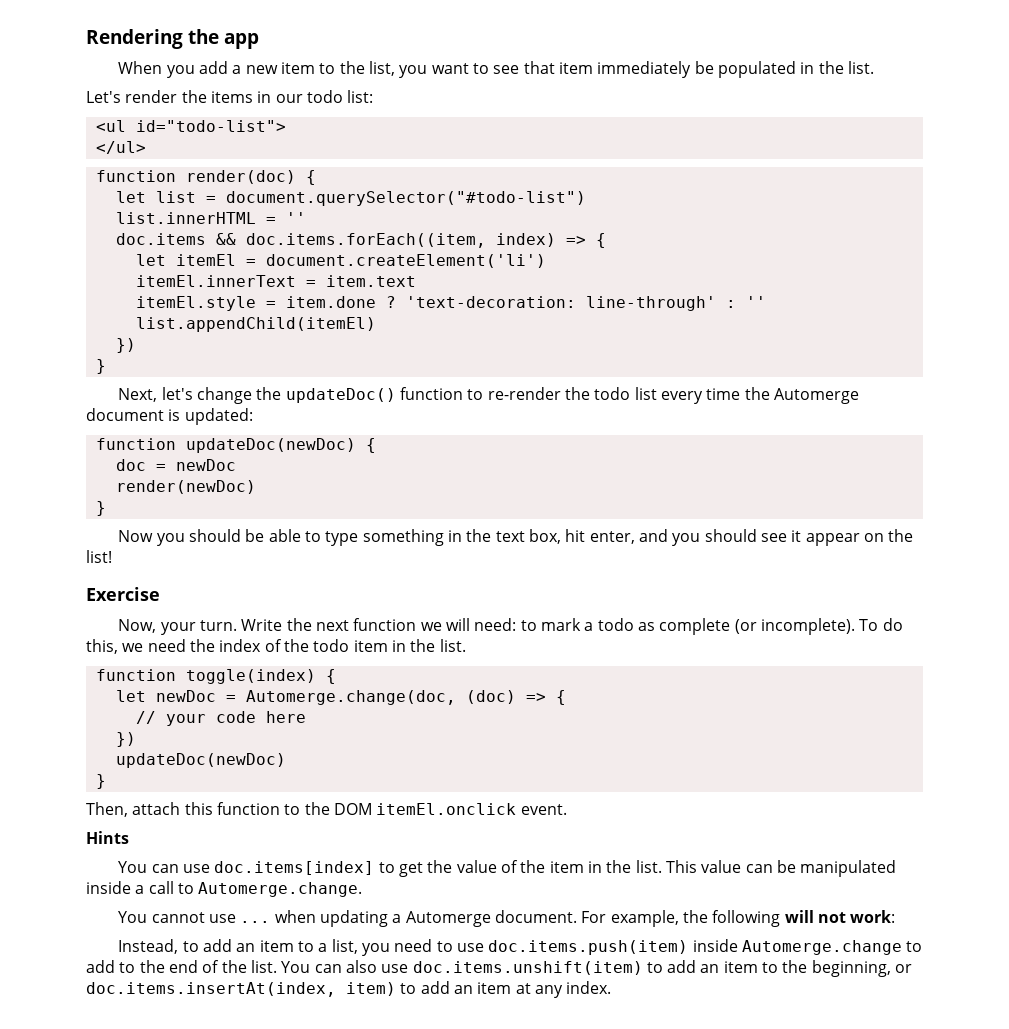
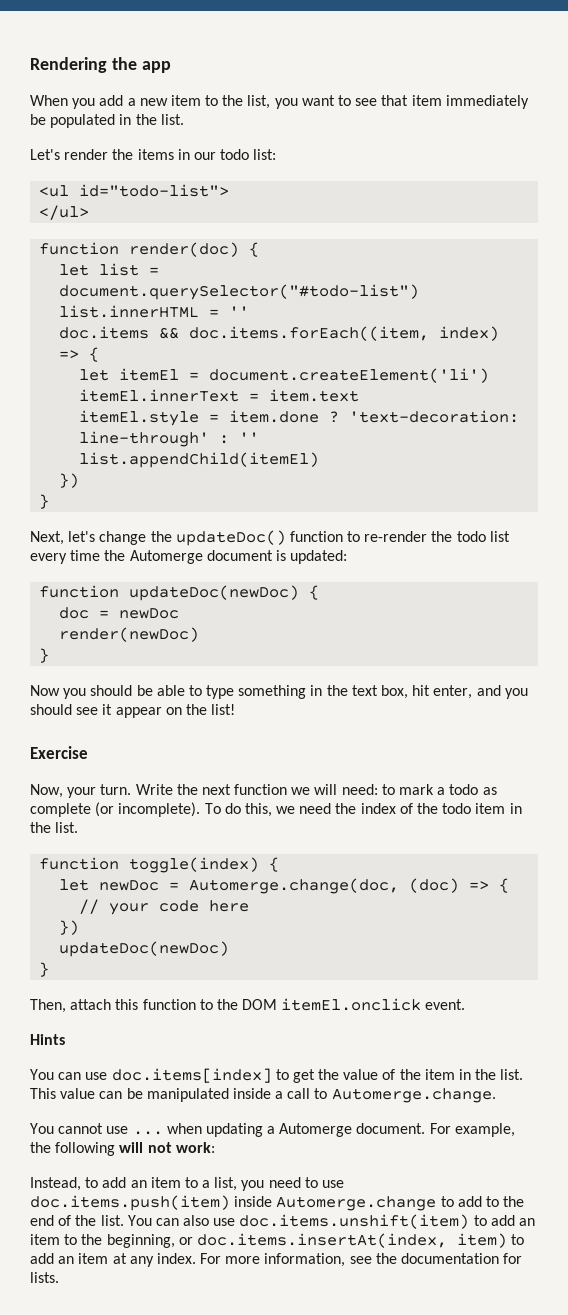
+ For more information, see the documentation for lists.

